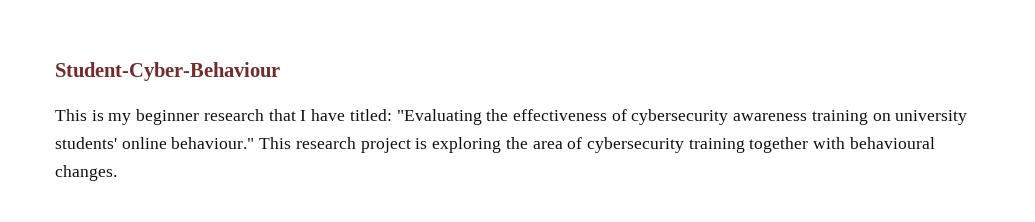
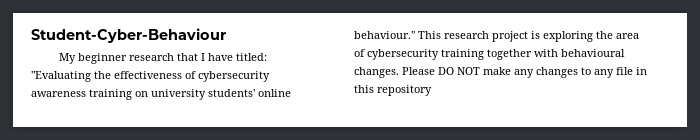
- This is my beginner research that I have titled: "Evaluating the effectiveness of cybersecurity awareness training on university students' online behaviour."
+ My beginner research that I have titled: "Evaluating the effectiveness of cybersecurity awareness training on university students' online behaviour."
+ Please DO NOT make any changes to any file in this repository

